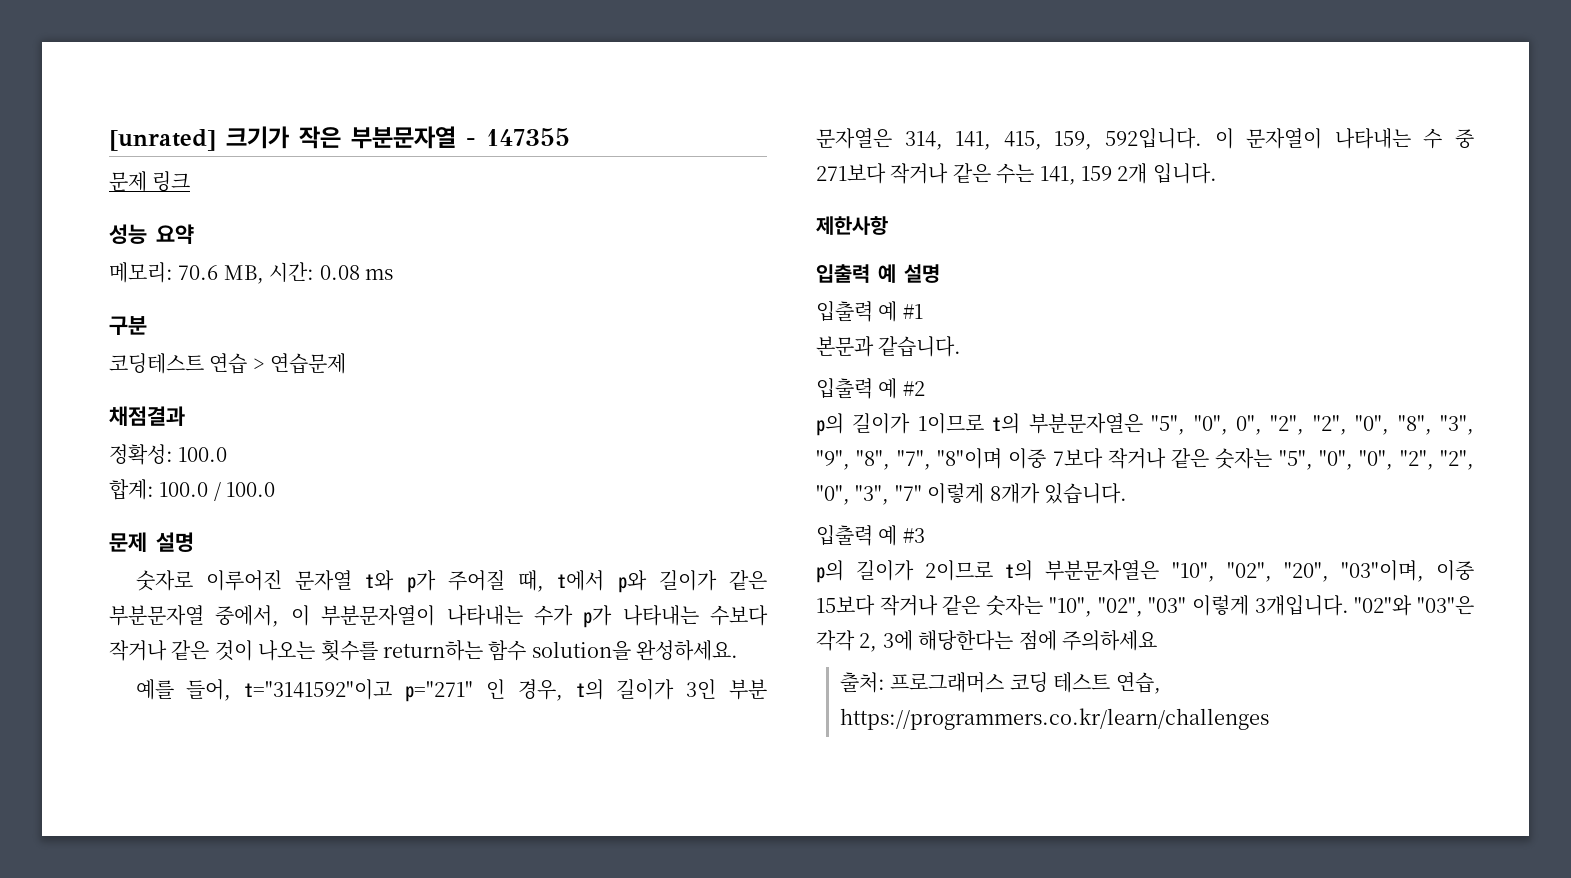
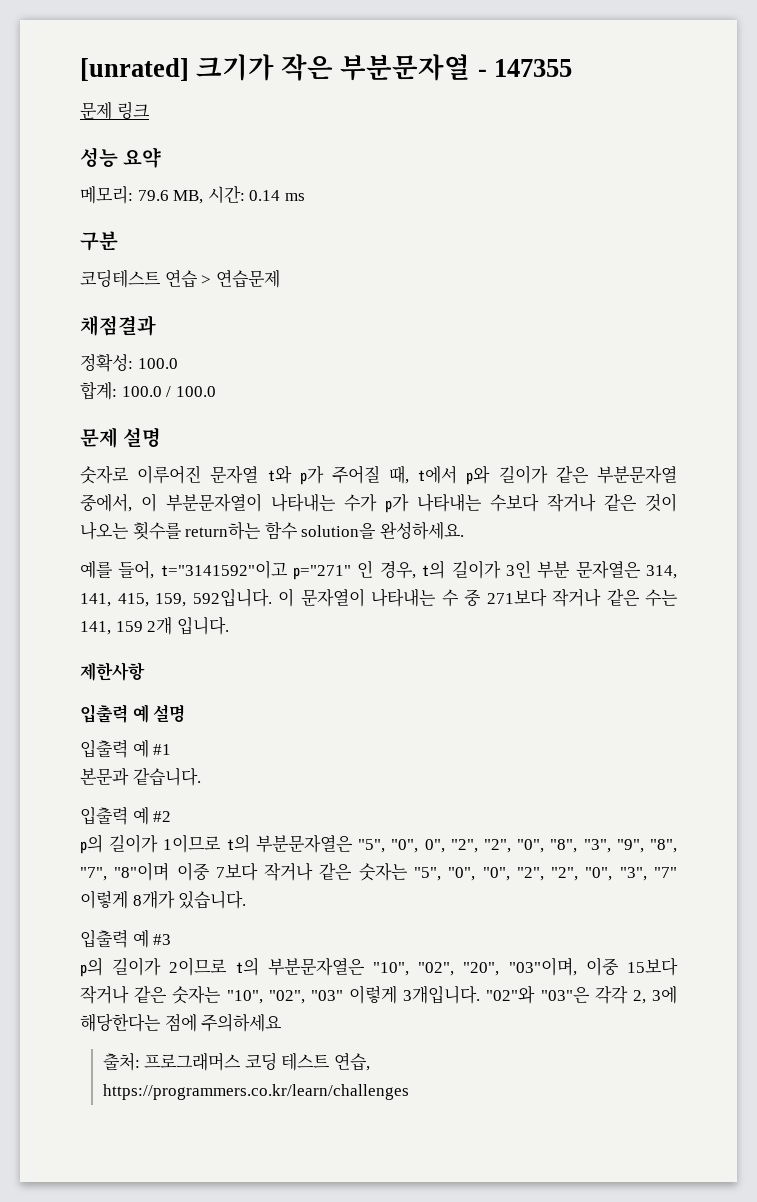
- 메모리: 70.6 MB, 시간: 0.08 ms
+ 메모리: 79.6 MB, 시간: 0.14 ms

